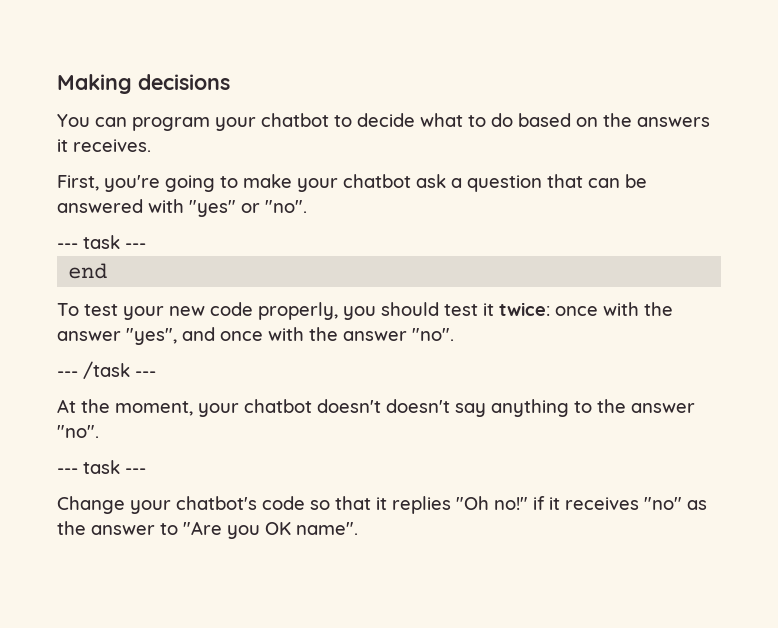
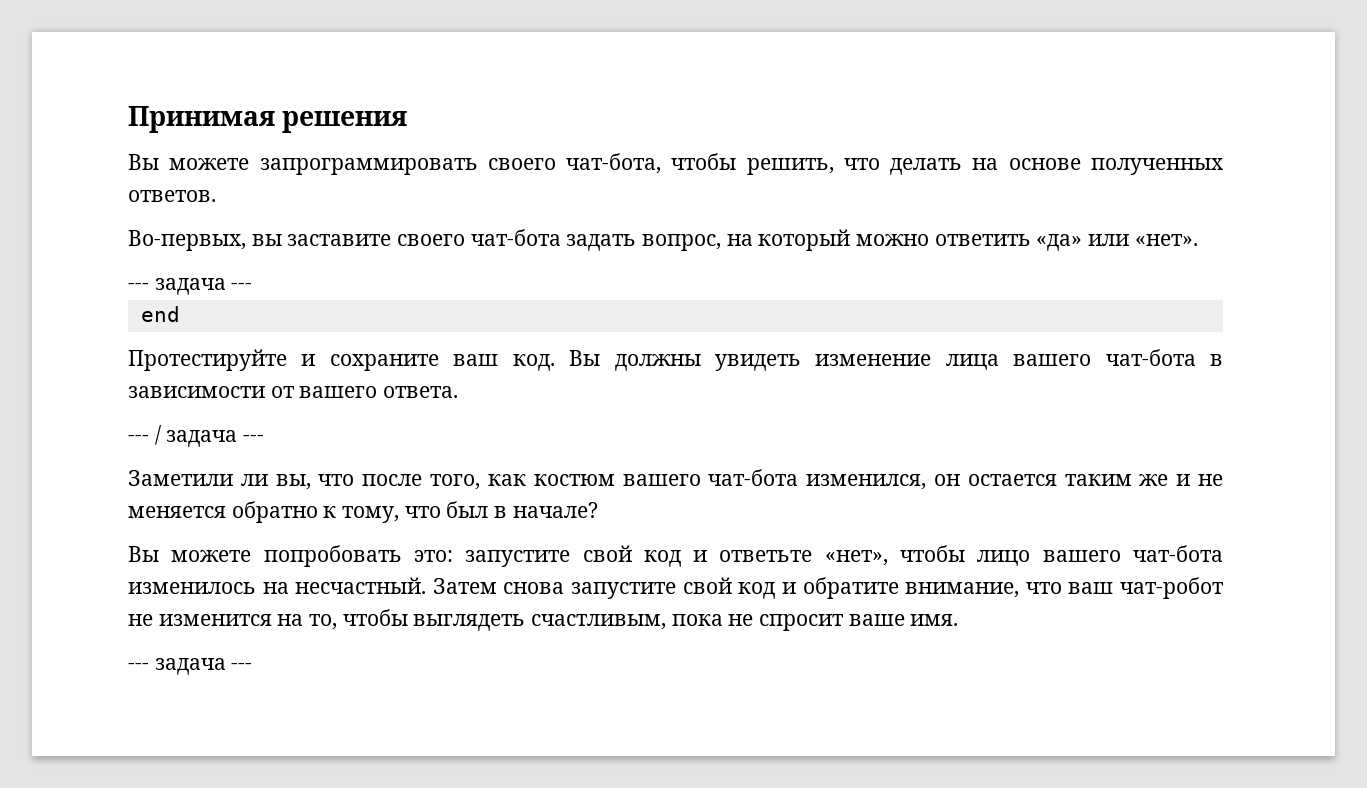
- Making decisions
- You can program your chatbot to decide what to do based on the answers it receives.
- First, you're going to make your chatbot ask a question that can be answered with "yes" or "no".
- --- task ---
+ Принимая решения
+ Вы можете запрограммировать своего чат-бота, чтобы решить, что делать на основе полученных ответов.
+ Во-первых, вы заставите своего чат-бота задать вопрос, на который можно ответить «да» или «нет».
+ --- задача ---
- To test your new code properly, you should test it twice: once with the answer "yes", and once with the answer "no".
- --- /task ---
- At the moment, your chatbot doesn't doesn't say anything to the answer "no".
- --- task ---
- Change your chatbot's code so that it replies "Oh no!" if it receives "no" as the answer to "Are you OK name".
+ Протестируйте и сохраните ваш код. Вы должны увидеть изменение лица вашего чат-бота в зависимости от вашего ответа.
+ --- / задача ---
+ Заметили ли вы, что после того, как костюм вашего чат-бота изменился, он остается таким же и не меняется обратно к тому, что был в начале?
+ Вы можете попробовать это: запустите свой код и ответьте «нет», чтобы лицо вашего чат-бота изменилось на несчастный. Затем снова запустите свой код и обратите внимание, что ваш чат-робот не изменится на то, чтобы выглядеть счастливым, пока не спросит ваше имя.
+ --- задача ---

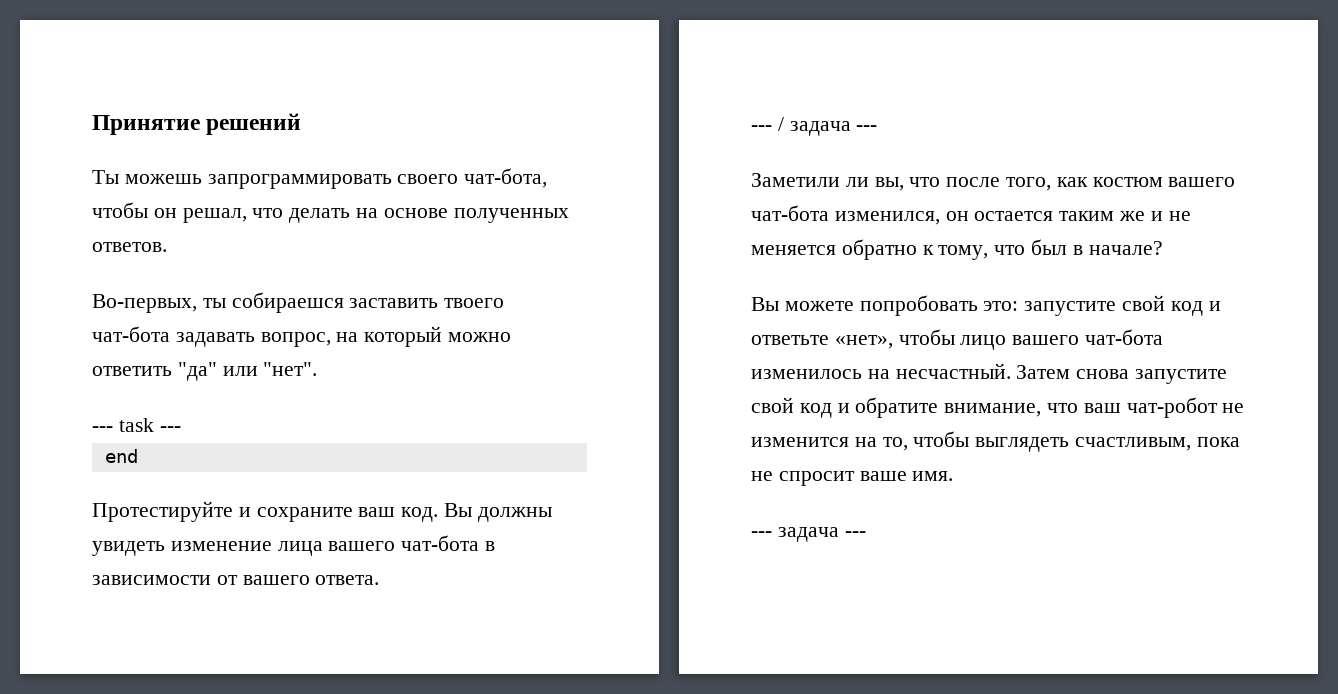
- Принимая решения
- Вы можете запрограммировать своего чат-бота, чтобы решить, что делать на основе полученных ответов.
+ Принятие решений
+ Ты можешь запрограммировать своего чат-бота, чтобы он решал, что делать на основе полученных ответов.
- Во-первых, вы заставите своего чат-бота задать вопрос, на который можно ответить «да» или «нет».
- --- задача ---
+ Во-первых, ты собираешся заставить твоего чат-бота задавать вопрос, на который можно ответить "да" или "нет".
+ --- task ---

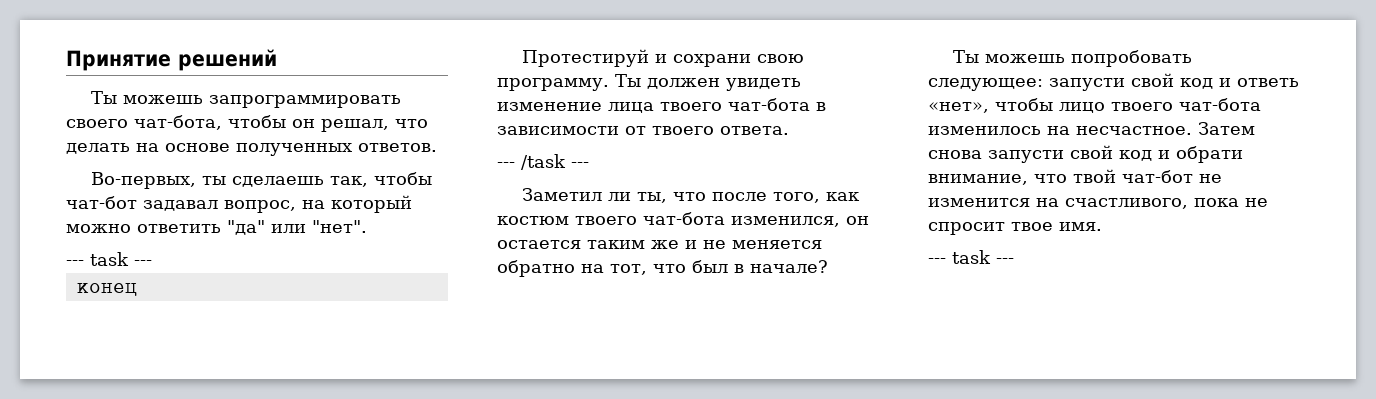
- Во-первых, ты собираешся заставить твоего чат-бота задавать вопрос, на который можно ответить "да" или "нет".
+ Во-первых, ты сделаешь так, чтобы чат-бот задавал вопрос, на который можно ответить "да" или "нет".
- end
- Протестируйте и сохраните ваш код. Вы должны увидеть изменение лица вашего чат-бота в зависимости от вашего ответа.
+ конец
+ Протестируй и сохрани свою программу. Ты должен увидеть изменение лица твоего чат-бота в зависимости от твоего ответа.
- --- / задача ---
- Заметили ли вы, что после того, как костюм вашего чат-бота изменился, он остается таким же и не меняется обратно к тому, что был в начале?
+ --- /task ---
+ Заметил ли ты, что после того, как костюм твоего чат-бота изменился, он остается таким же и не меняется обратно на тот, что был в начале?
- Вы можете попробовать это: запустите свой код и ответьте «нет», чтобы лицо вашего чат-бота изменилось на несчастный.
+ Ты можешь попробовать следующее: запусти свой код и ответь «нет», чтобы лицо твоего чат-бота изменилось на несчастное.
- Затем снова запустите свой код и обратите внимание, что ваш чат-робот не изменится на то, чтобы выглядеть счастливым, пока не спросит ваше имя.
- --- задача ---
+ Затем снова запусти свой код и обрати внимание, что твой чат-бот не изменится на счастливого, пока не спросит твое имя.
+ --- task ---

